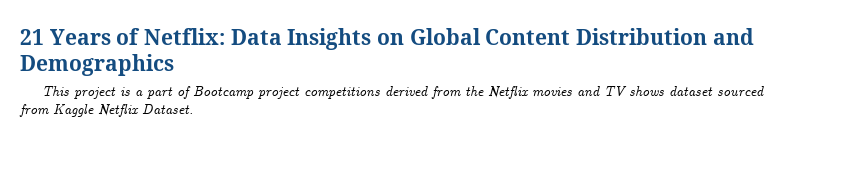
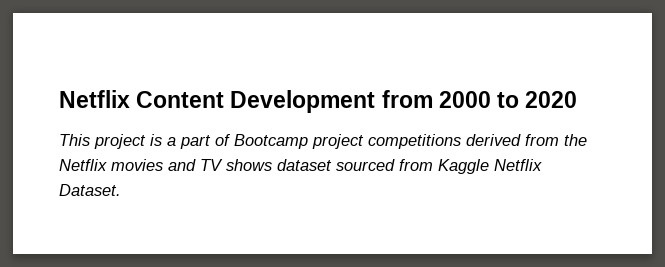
- 21 Years of Netflix: Data Insights on Global Content Distribution and Demographics
+ Netflix Content Development from 2000 to 2020

